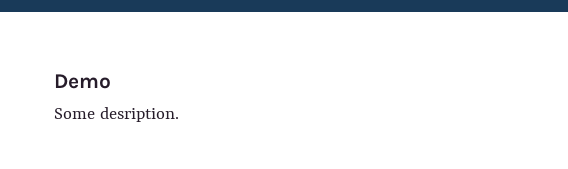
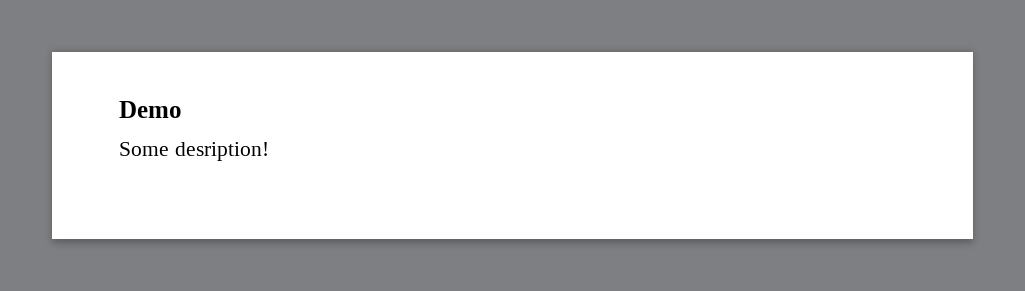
- Some desription.
+ Some desription!

